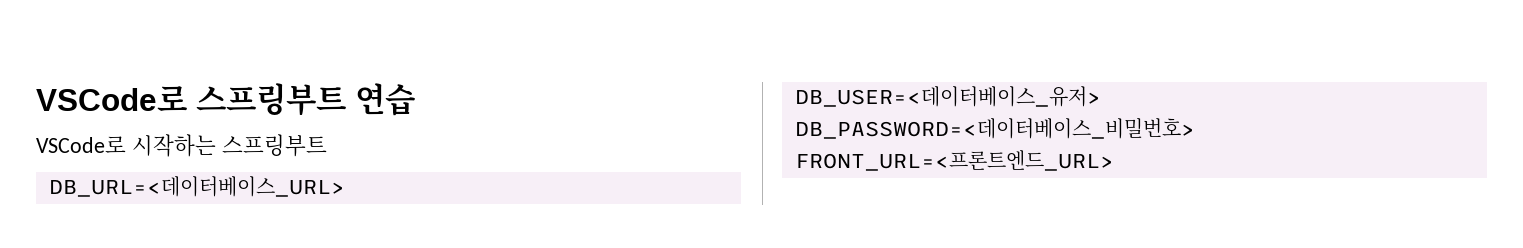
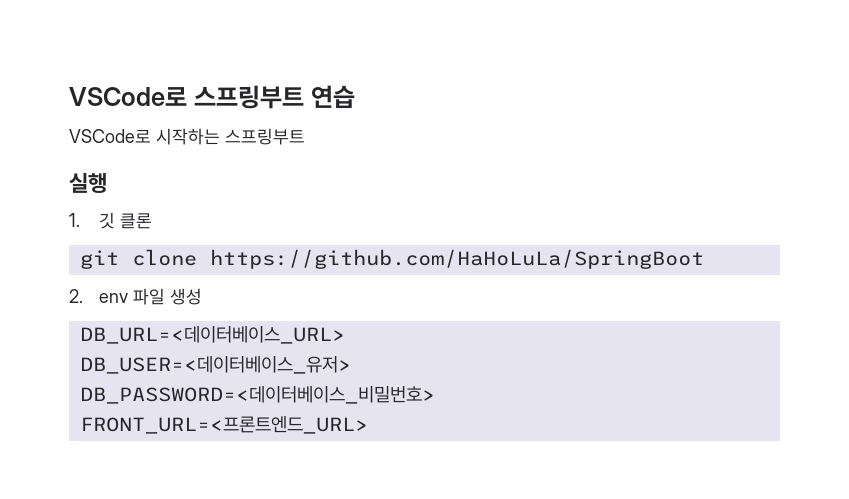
+ 실행
+ 1. 깃 클론
+ git clone https://github.com/HaHoLuLa/SpringBoot
+ 2. env 파일 생성

